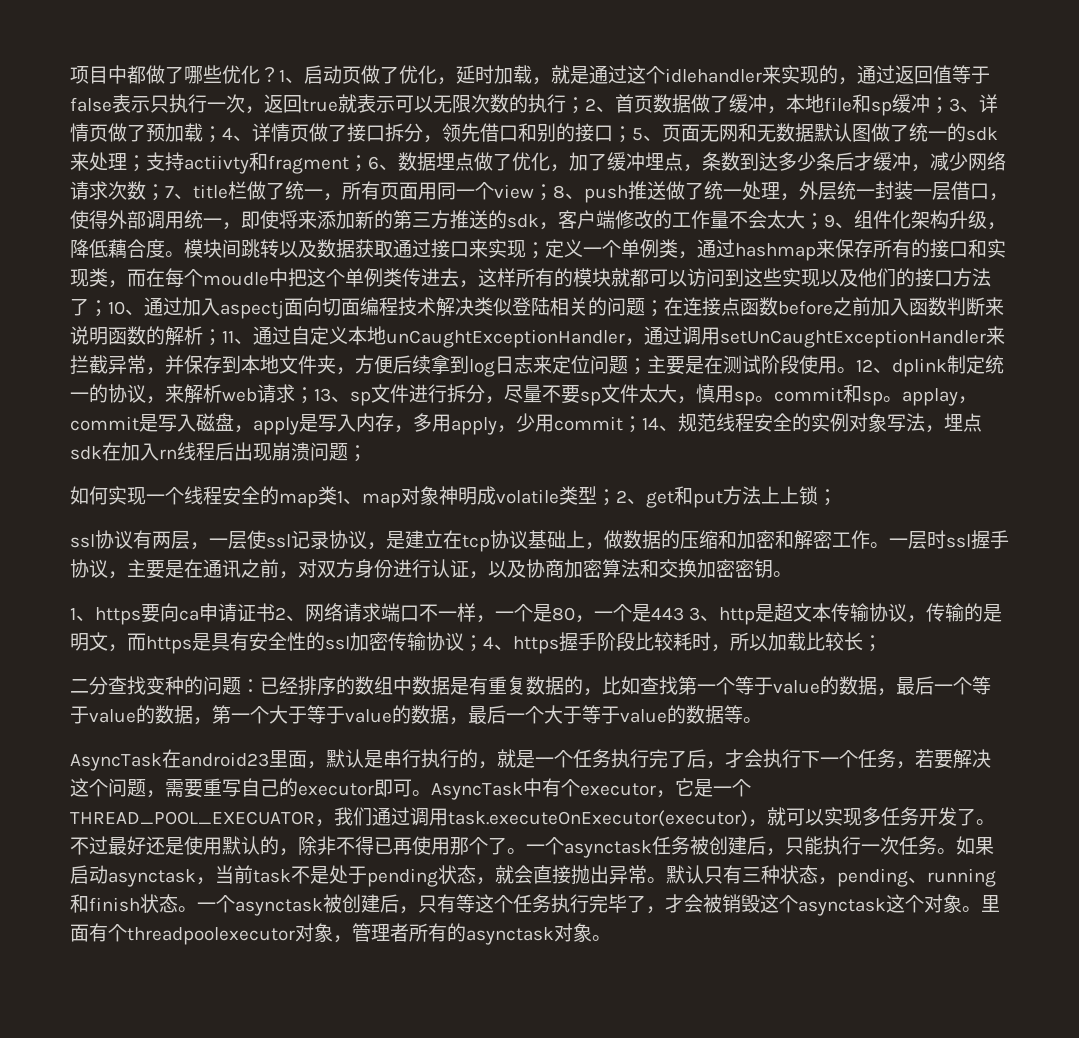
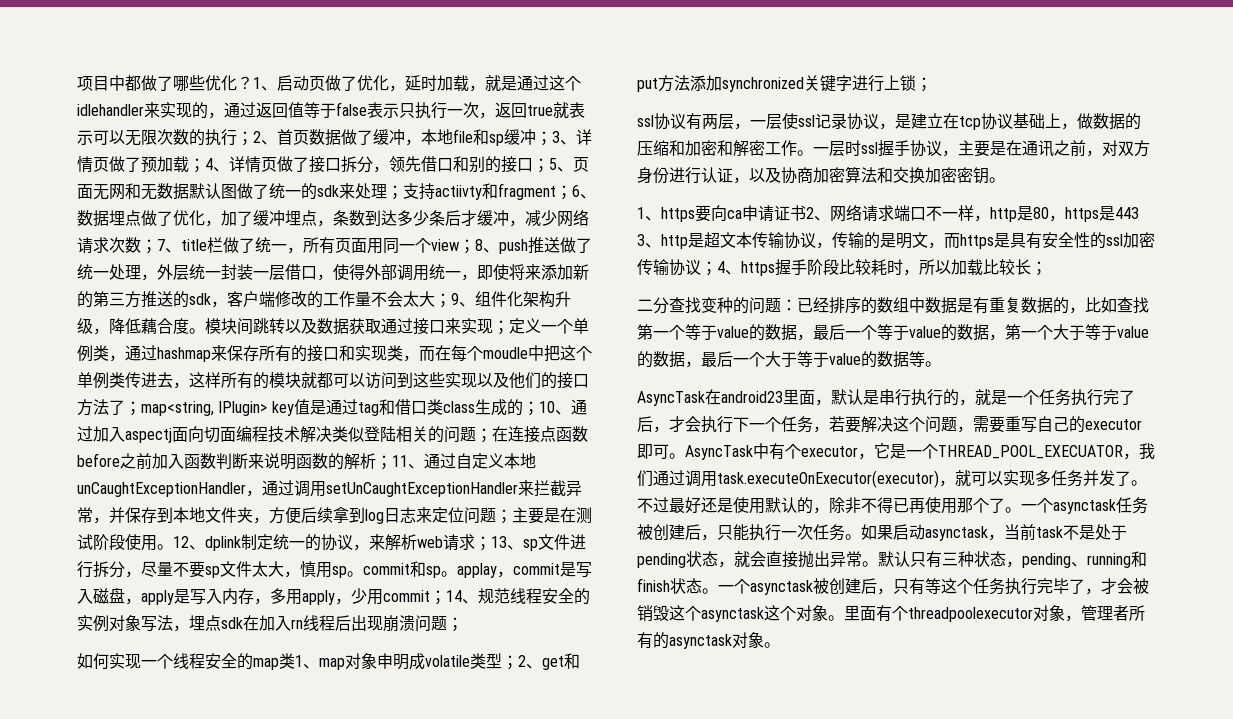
+ map<string, IPlugin> key值是通过tag和借口类class生成的；
- 如何实现一个线程安全的map类1、map对象神明成volatile类型；2、get和put方法上上锁；
+ 如何实现一个线程安全的map类1、map对象申明成volatile类型；2、get和put方法添加synchronized关键字进行上锁；
- 1、https要向ca申请证书2、网络请求端口不一样，一个是80，一个是443 3、http是超文本传输协议，传输的是明文，而https是具有安全性的ssl加密传输协议；4、https握手阶段比较耗时，所以加载比较长；
+ 1、https要向ca申请证书2、网络请求端口不一样，http是80，https是443 3、http是超文本传输协议，传输的是明文，而https是具有安全性的ssl加密传输协议；4、https握手阶段比较耗时，所以加载比较长；
- AsyncTask中有个executor，它是一个THREAD_POOL_EXECUATOR，我们通过调用task.executeOnExecutor(executor)，就可以实现多任务开发了。
+ AsyncTask中有个executor，它是一个THREAD_POOL_EXECUATOR，我们通过调用task.executeOnExecutor(executor)，就可以实现多任务并发了。

